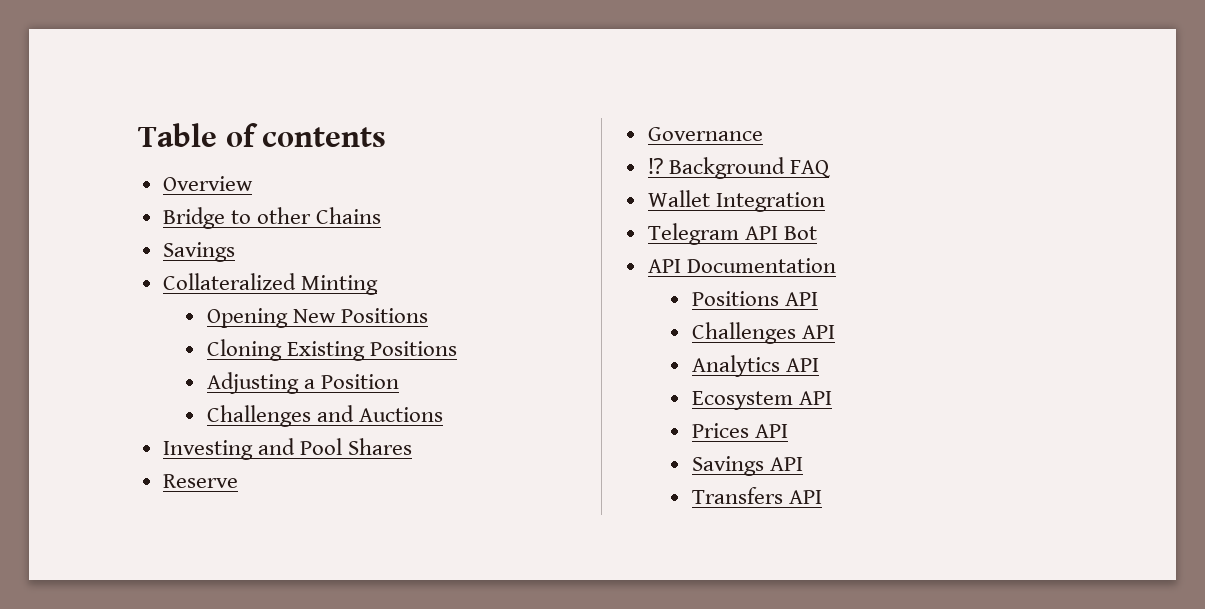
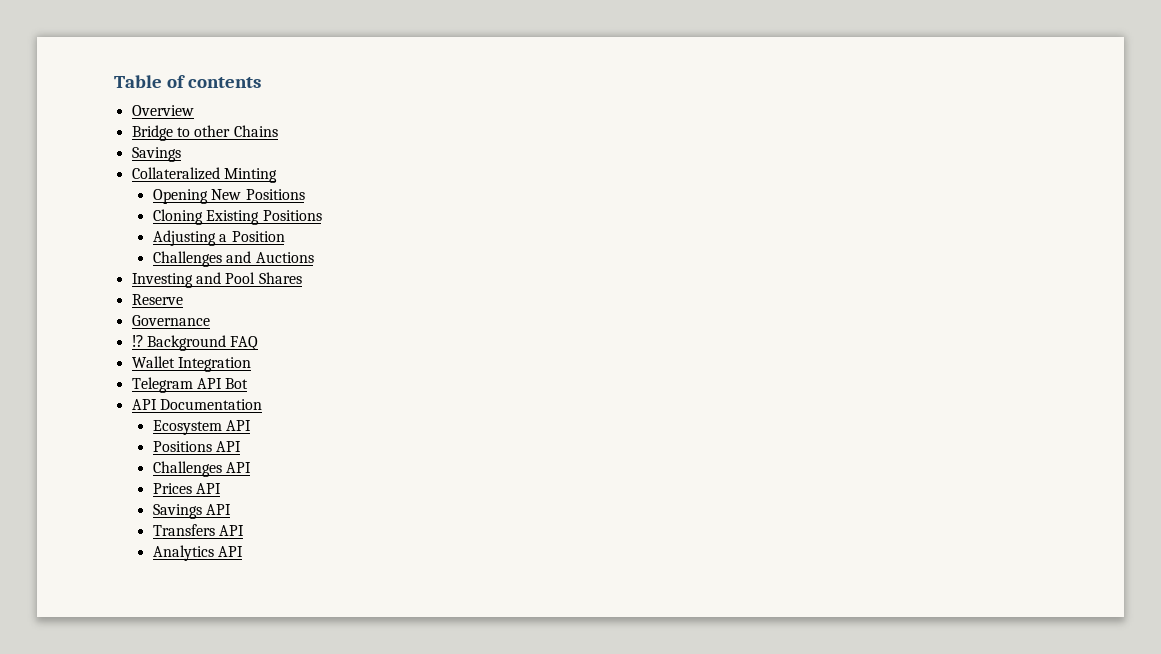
+ Ecosystem API
- Analytics API
- Ecosystem API
+ Analytics API

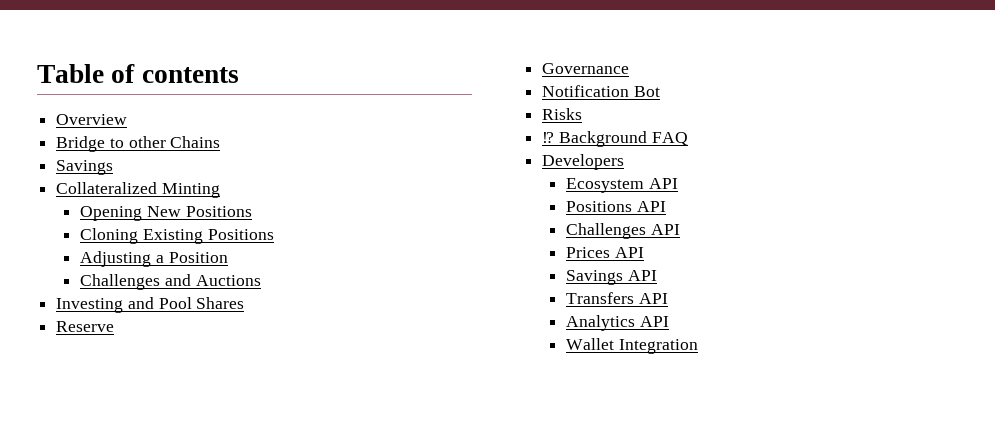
+ Notification Bot
+ Risks
- Wallet Integration
- Telegram API Bot
- API Documentation
+ Developers
+ Wallet Integration

